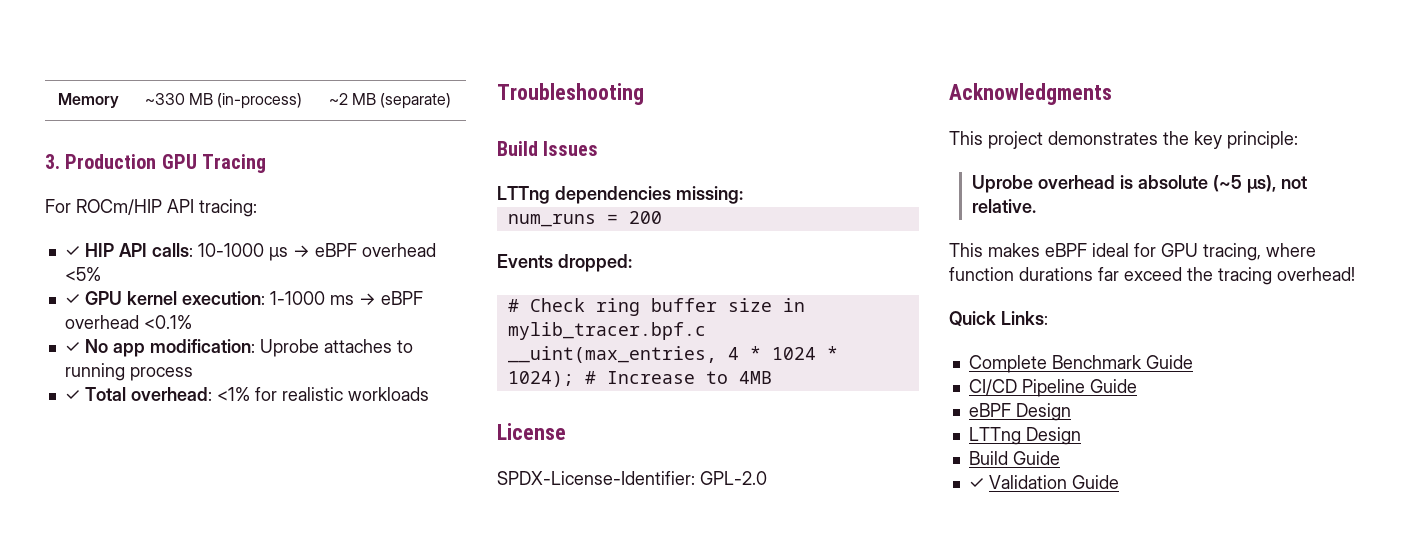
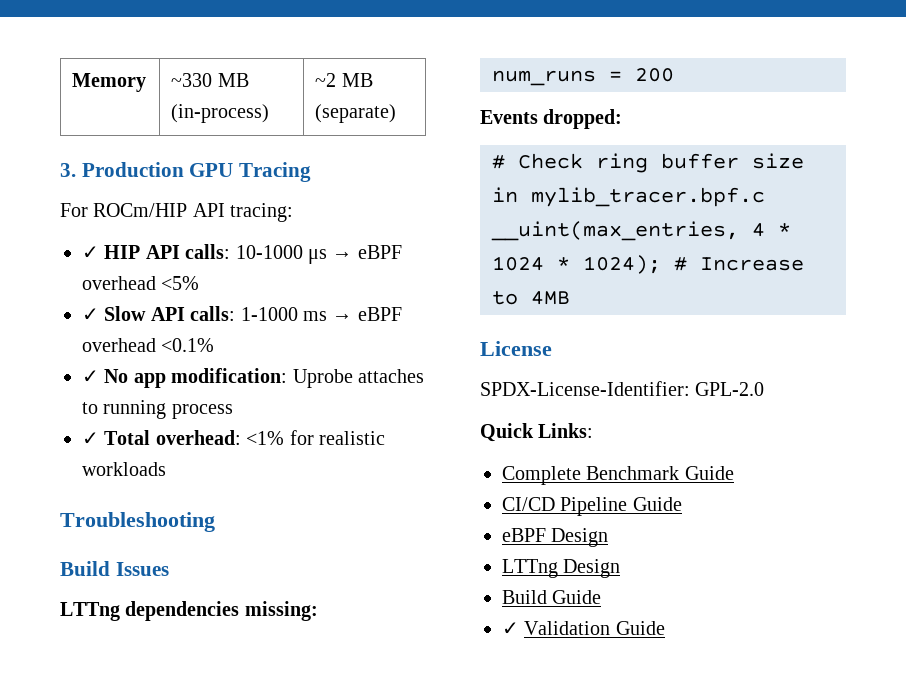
- ✓ GPU kernel execution: 1-1000 ms → eBPF overhead <0.1%
+ ✓ Slow API calls: 1-1000 ms → eBPF overhead <0.1%
- Acknowledgments
- This project demonstrates the key principle:
- Uprobe overhead is absolute (~5 μs), not relative.
- This makes eBPF ideal for GPU tracing, where function durations far exceed the tracing overhead!

